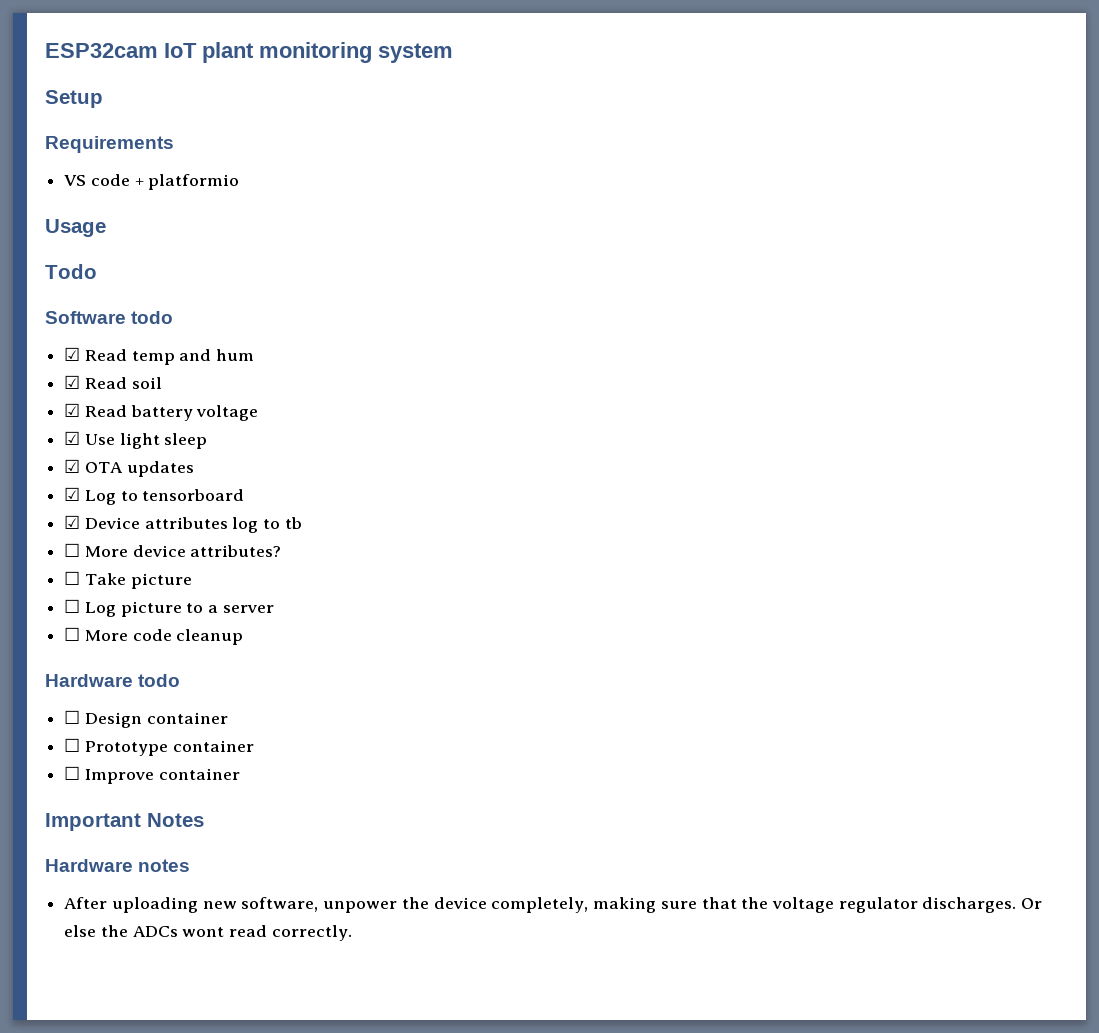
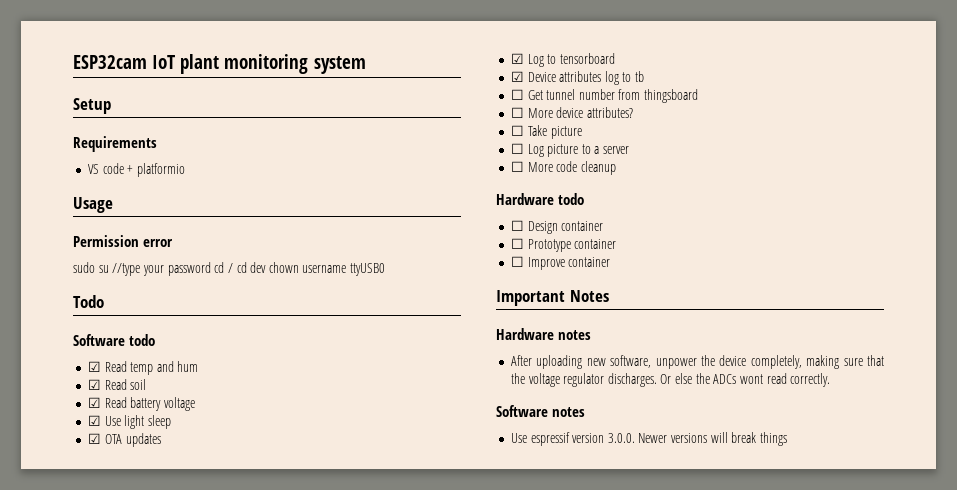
+ Permission error
+ sudo su //type your password cd / cd dev chown username ttyUSB0
+ ☐ Get tunnel number from thingsboard
+ Software notes
+ Use espressif version 3.0.0. Newer versions will break things

